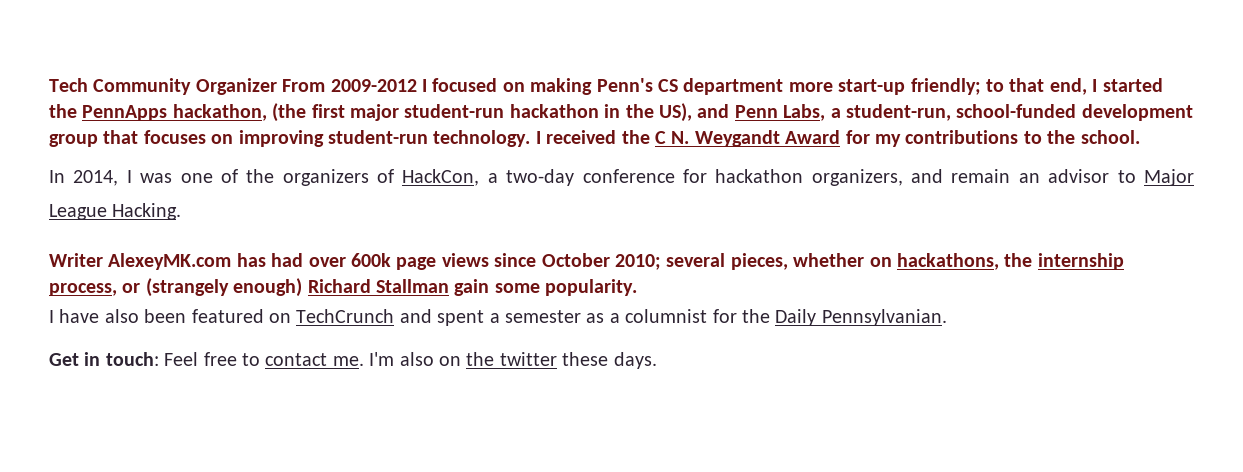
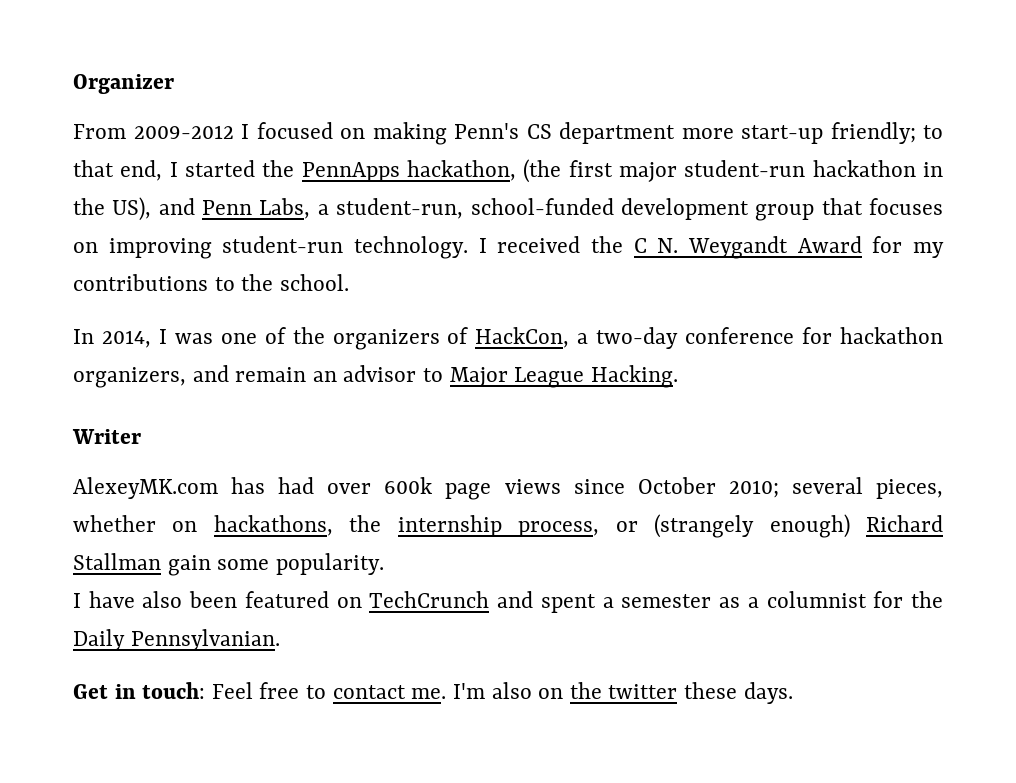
- Tech Community Organizer From 2009-2012 I focused on making Penn's CS department more start-up friendly; to that end, I started the PennApps hackathon, (the first major student-run hackathon in the US), and Penn Labs, a student-run, school-funded development group that focuses on improving student-run technology.
+ Organizer
+ From 2009-2012 I focused on making Penn's CS department more start-up friendly; to that end, I started the PennApps hackathon, (the first major student-run hackathon in the US), and Penn Labs, a student-run, school-funded development group that focuses on improving student-run technology.
- Writer AlexeyMK.com has had over 600k page views since October 2010; several pieces, whether on hackathons, the internship process, or (strangely enough) Richard Stallman gain some popularity.
+ Writer
+ AlexeyMK.com has had over 600k page views since October 2010; several pieces, whether on hackathons, the internship process, or (strangely enough) Richard Stallman gain some popularity.

